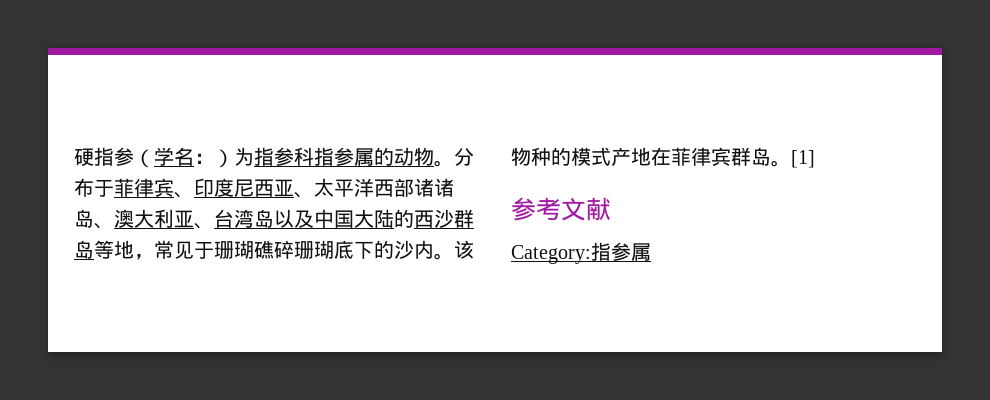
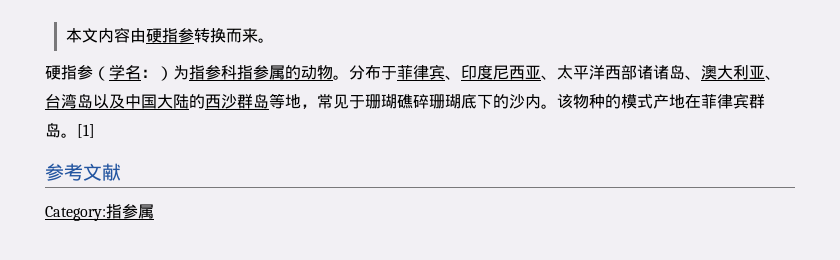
+ 本文内容由硬指参转换而来。

